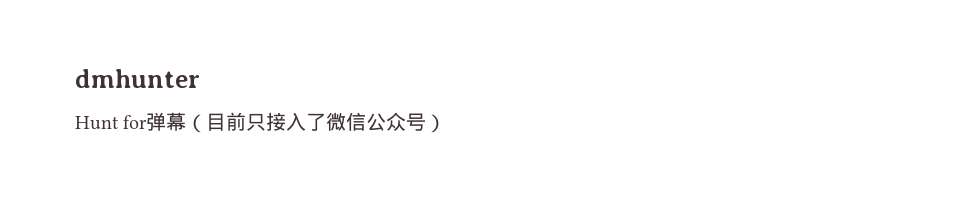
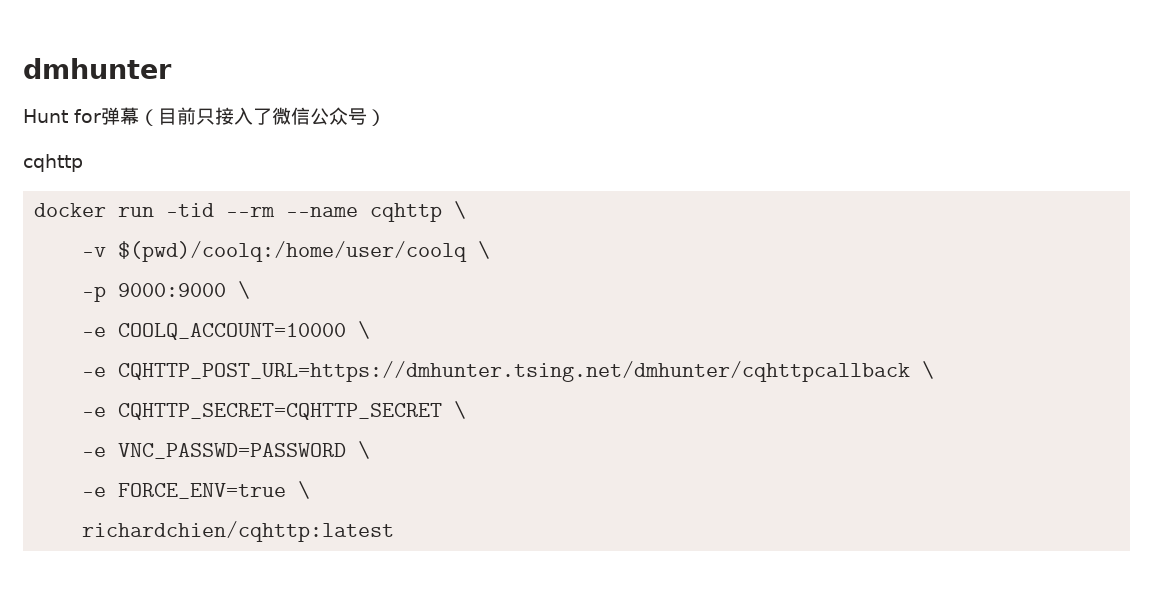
  Hunt for弹幕（目前只接入了微信公众号）
+ cqhttp
+ docker run -tid --rm --name cqhttp \
+ -v $(pwd)/coolq:/home/user/coolq \
+ -p 9000:9000 \
+ -e COOLQ_ACCOUNT=10000 \
+ -e CQHTTP_POST_URL=https://dmhunter.tsing.net/dmhunter/cqhttpcallback \
+ -e CQHTTP_SECRET=CQHTTP_SECRET \
+ -e VNC_PASSWD=PASSWORD \
+ -e FORCE_ENV=true \
+ richardchien/cqhttp:latest

